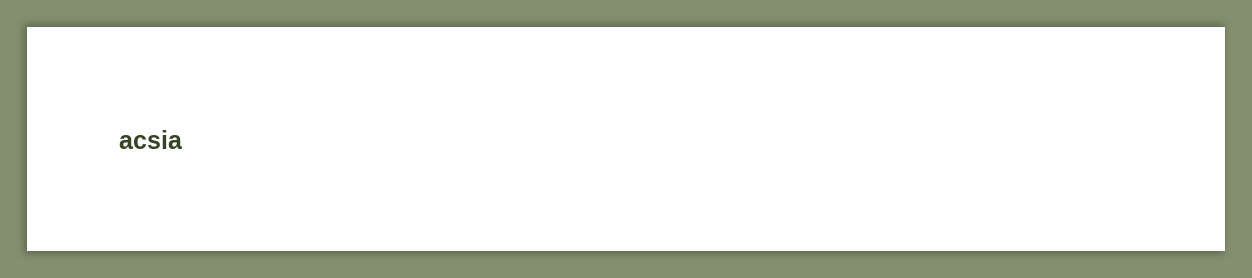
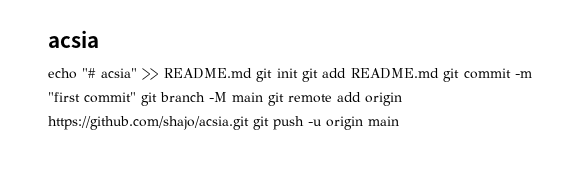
+ echo "# acsia" >> README.md git init git add README.md git commit -m "first commit" git branch -M main git remote add origin https://github.com/shajo/acsia.git git push -u origin main

